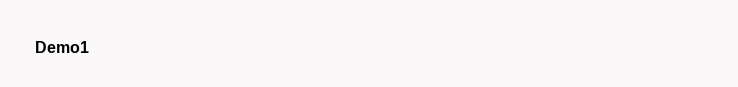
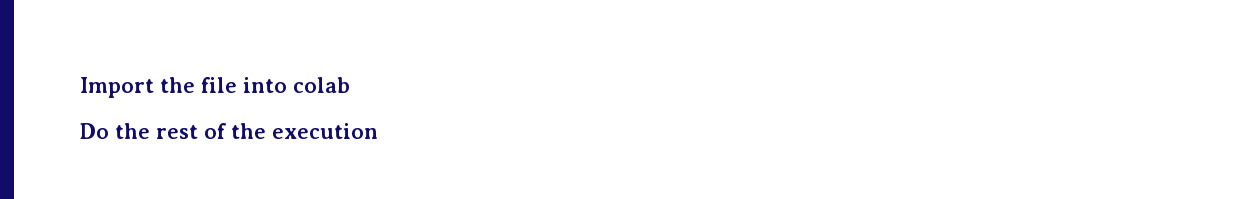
- Demo1
+ Import the file into colab
+ Do the rest of the execution

